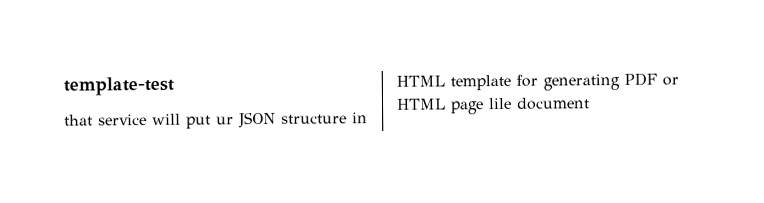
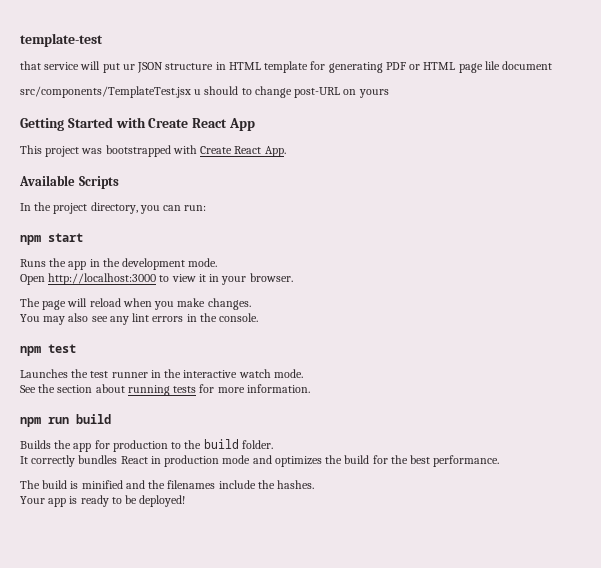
+ src/components/TemplateTest.jsx u should to change post-URL on yours
+ Getting Started with Create React App
+ This project was bootstrapped with Create React App.
+ Available Scripts
+ In the project directory, you can run:
+ npm start
+ Runs the app in the development mode.
+ Open http://localhost:3000 to view it in your browser.
+ The page will reload when you make changes.
+ You may also see any lint errors in the console.
+ npm test
+ Launches the test runner in the interactive watch mode.
+ See the section about running tests for more information.
+ npm run build
+ Builds the app for production to the build folder.
+ It correctly bundles React in production mode and optimizes the build for the best performance.
+ The build is minified and the filenames include the hashes.
+ Your app is ready to be deployed!

